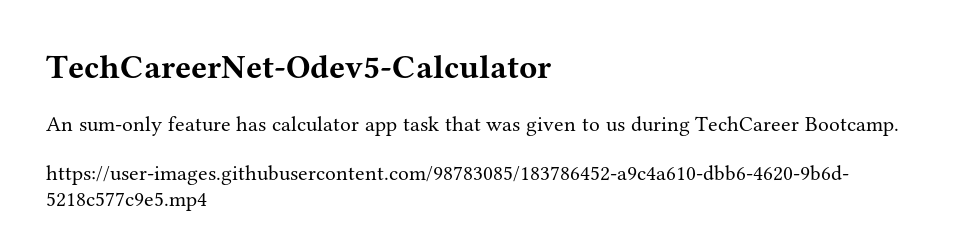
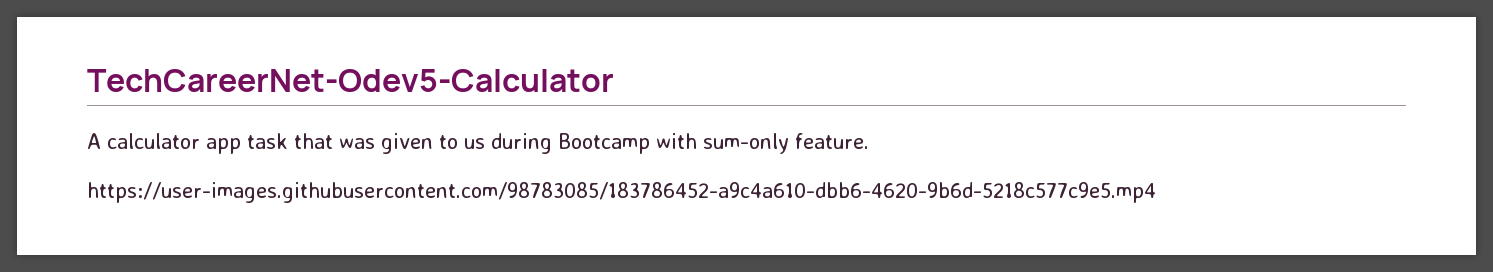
- An sum-only feature has calculator app task that was given to us during TechCareer Bootcamp.
+ A calculator app task that was given to us during Bootcamp with sum-only feature.

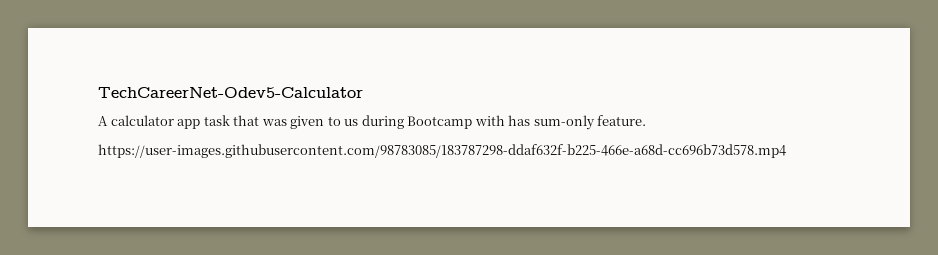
- A calculator app task that was given to us during Bootcamp with sum-only feature.
+ A calculator app task that was given to us during Bootcamp with has sum-only feature.
- https://user-images.githubusercontent.com/98783085/183786452-a9c4a610-dbb6-4620-9b6d-5218c577c9e5.mp4
+ https://user-images.githubusercontent.com/98783085/183787298-ddaf632f-b225-466e-a68d-cc696b73d578.mp4

